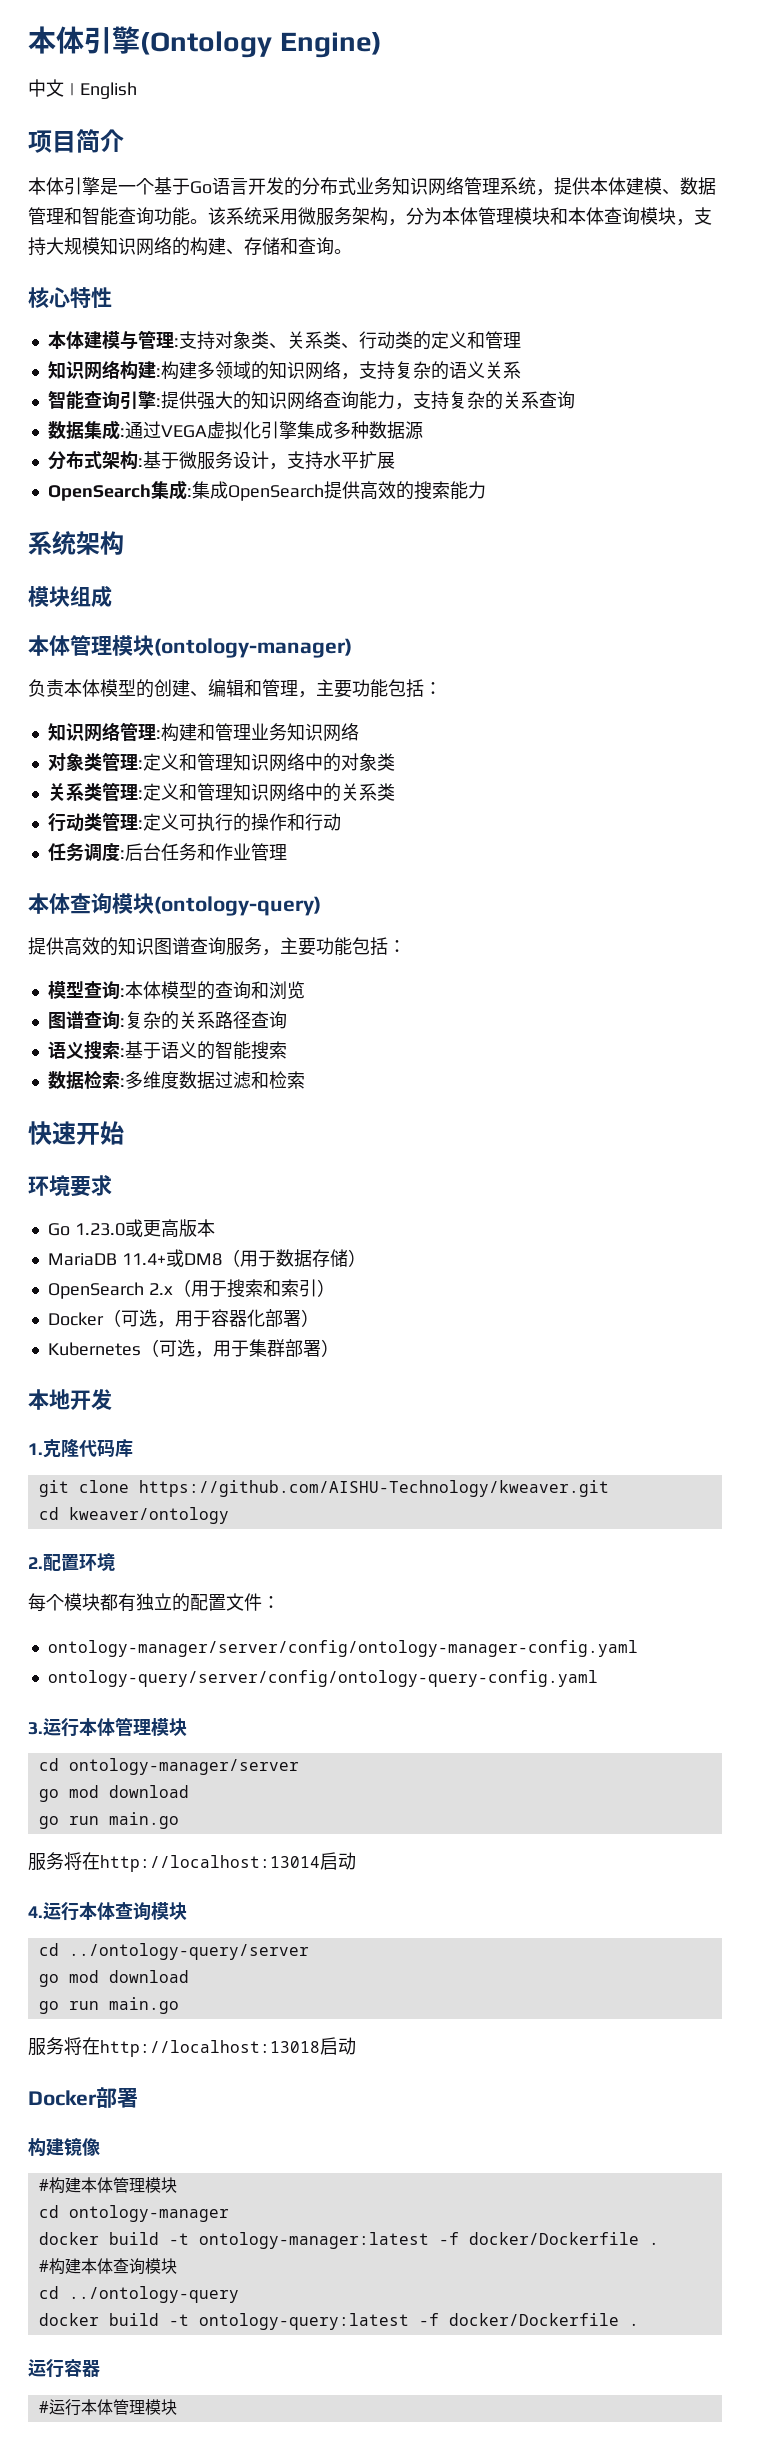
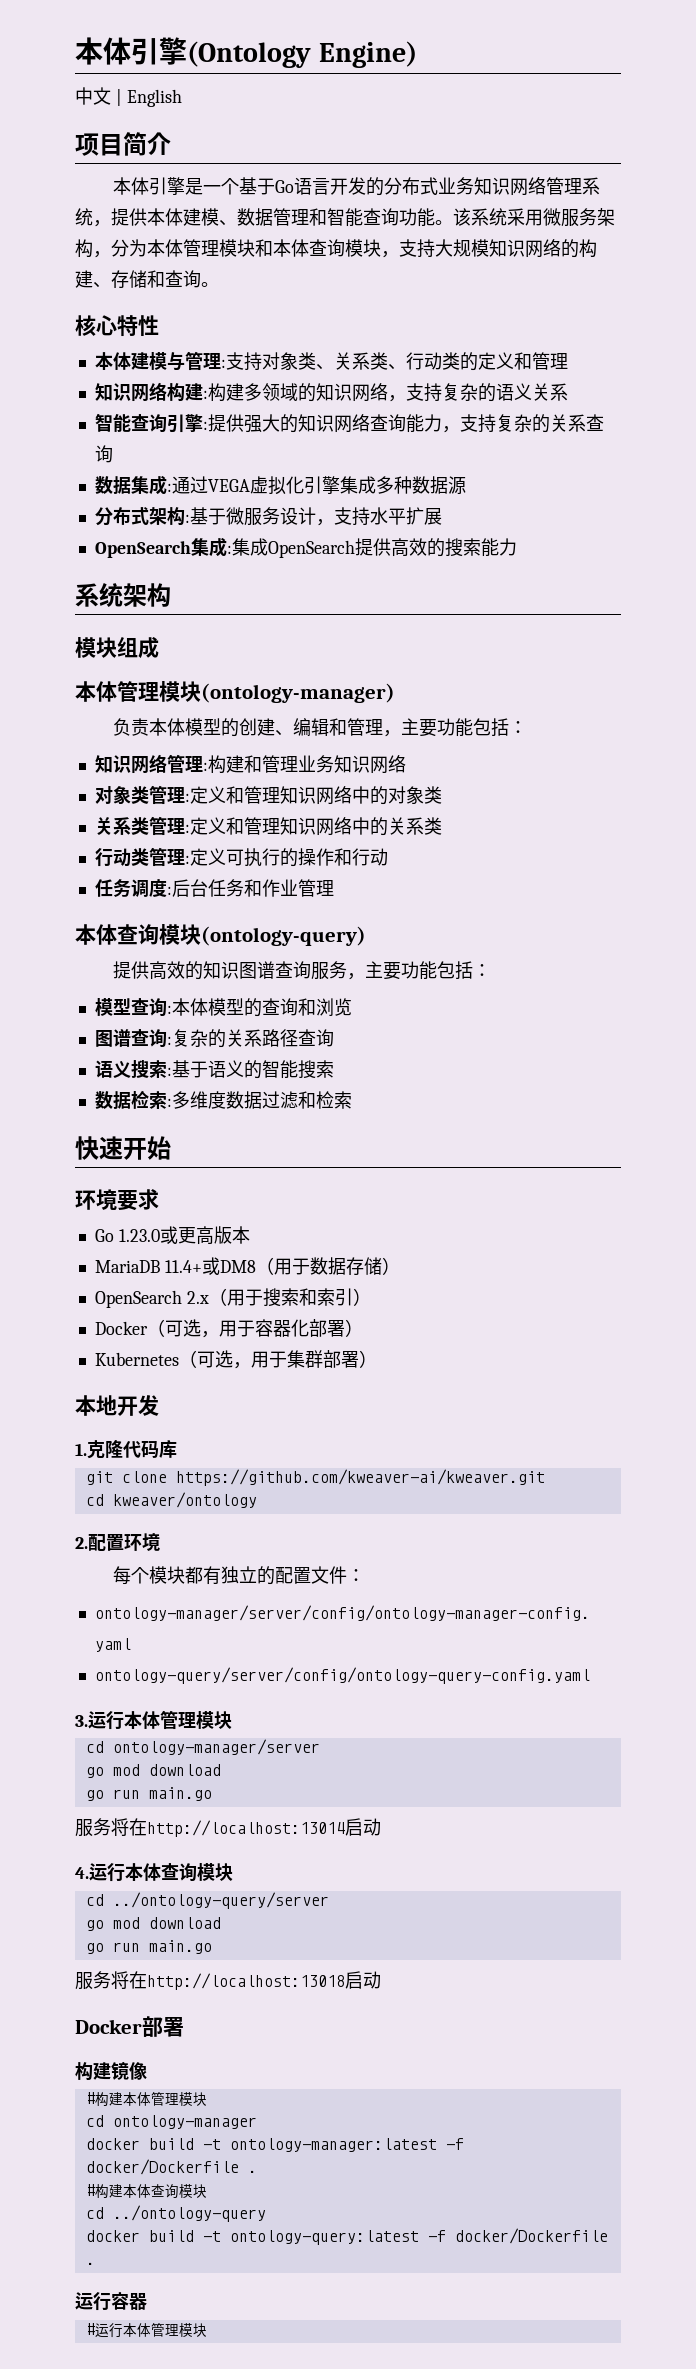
- git clone https://github.com/AISHU-Technology/kweaver.git
+ git clone https://github.com/kweaver-ai/kweaver.git

